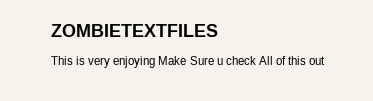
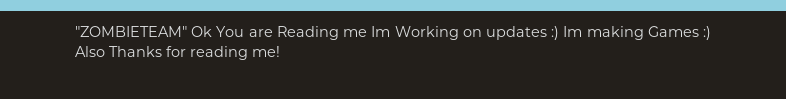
- ZOMBIETEXTFILES
- This is very enjoying Make Sure u check All of this out
+ "ZOMBIETEAM" Ok You are Reading me Im Working on updates :) Im making Games :) Also Thanks for reading me!

